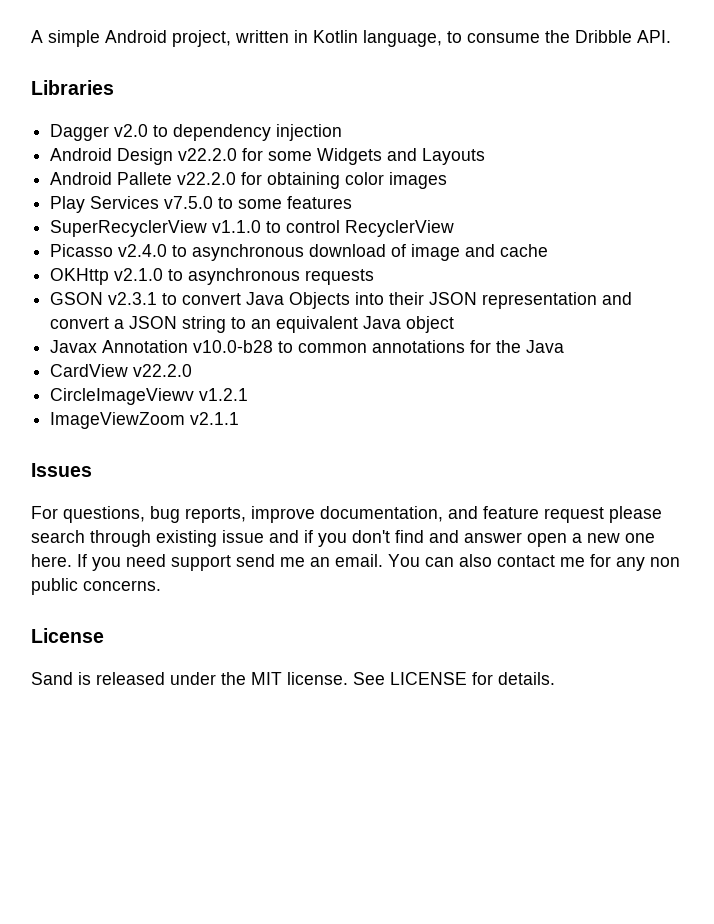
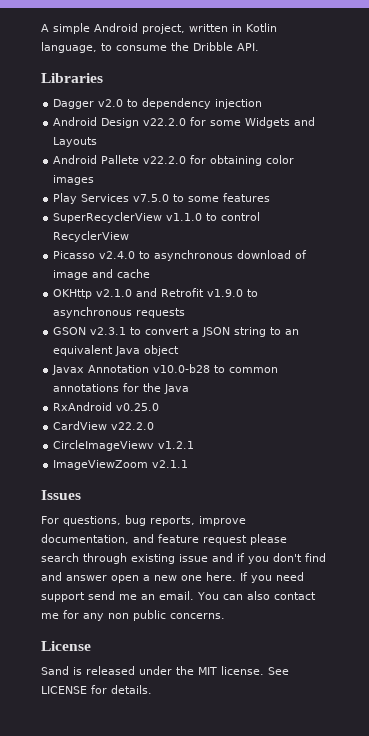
- OKHttp v2.1.0 to asynchronous requests
+ OKHttp v2.1.0 and Retrofit v1.9.0 to asynchronous requests
- GSON v2.3.1 to convert Java Objects into their JSON representation and convert a JSON string to an equivalent Java object
+ GSON v2.3.1 to convert a JSON string to an equivalent Java object
+ RxAndroid v0.25.0

